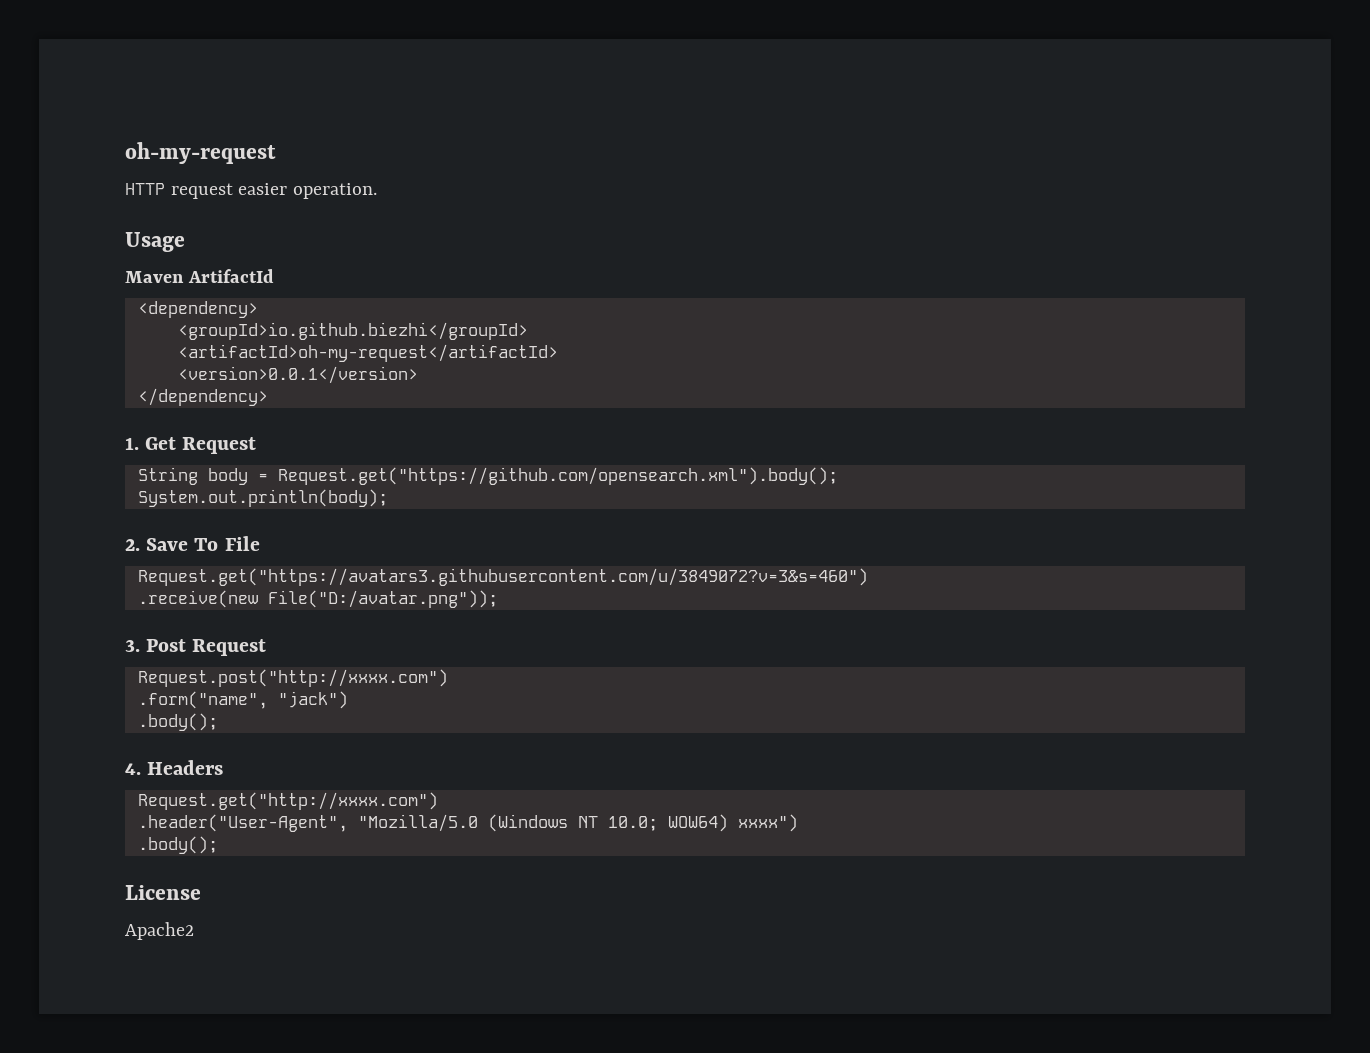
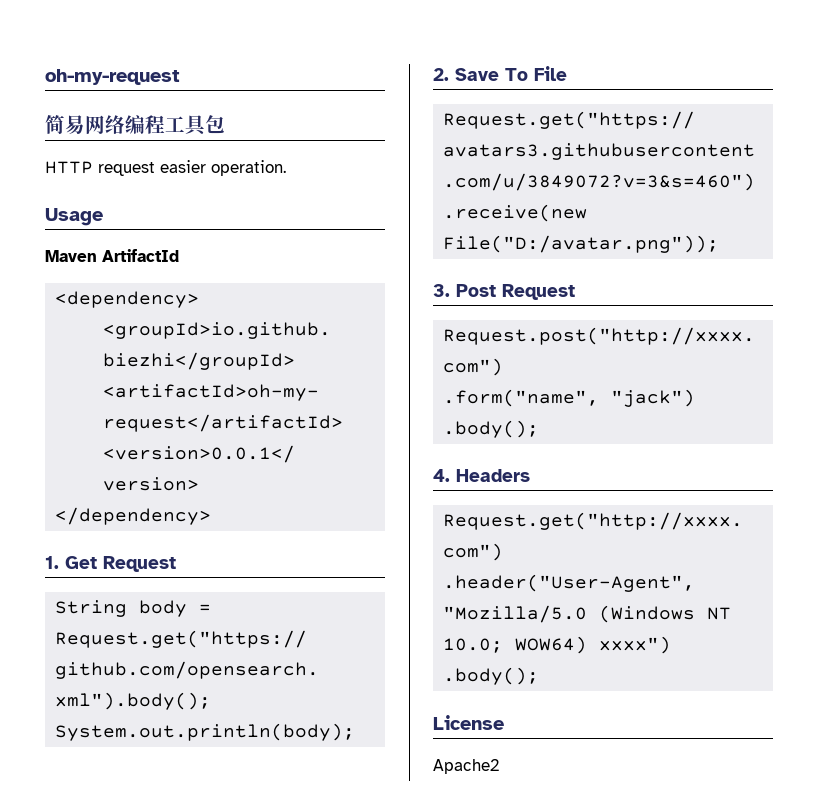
+ 简易网络编程工具包

